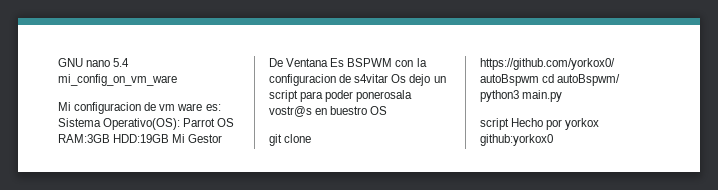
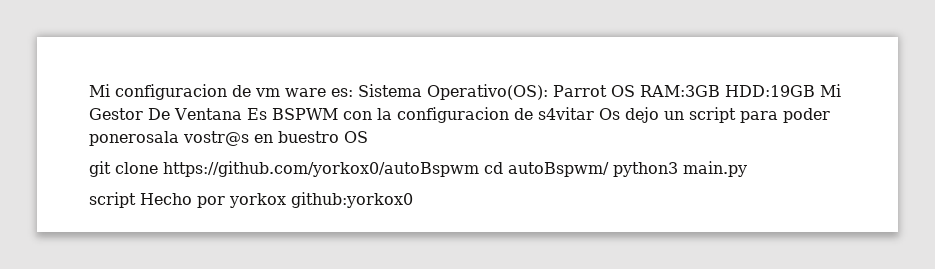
- GNU nano 5.4 mi_config_on_vm_ware

